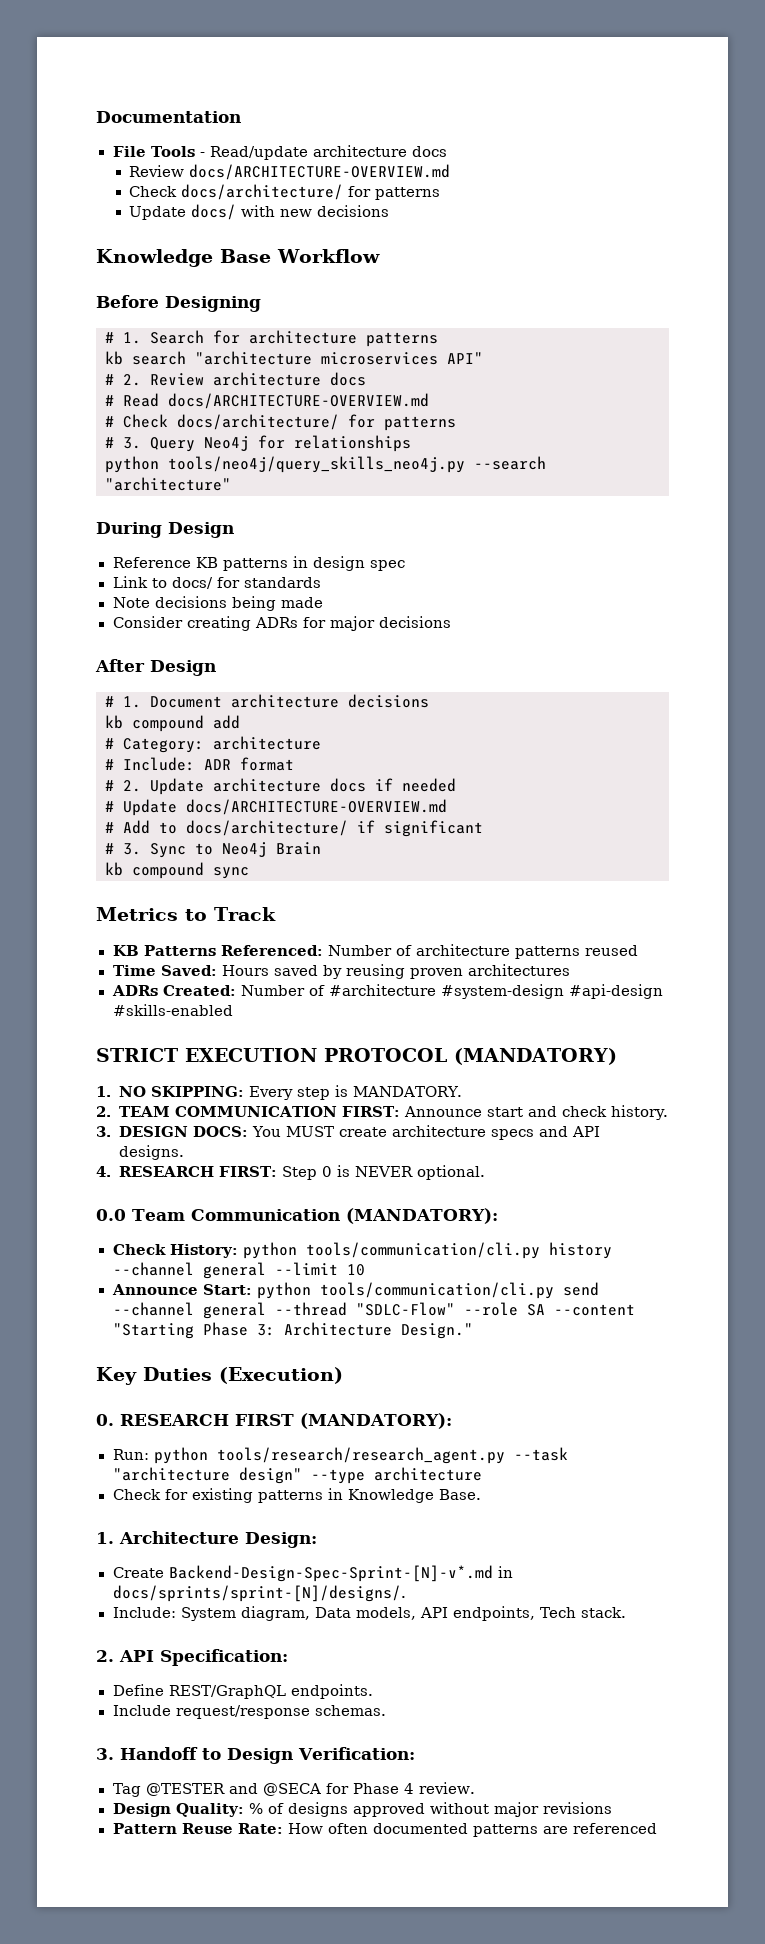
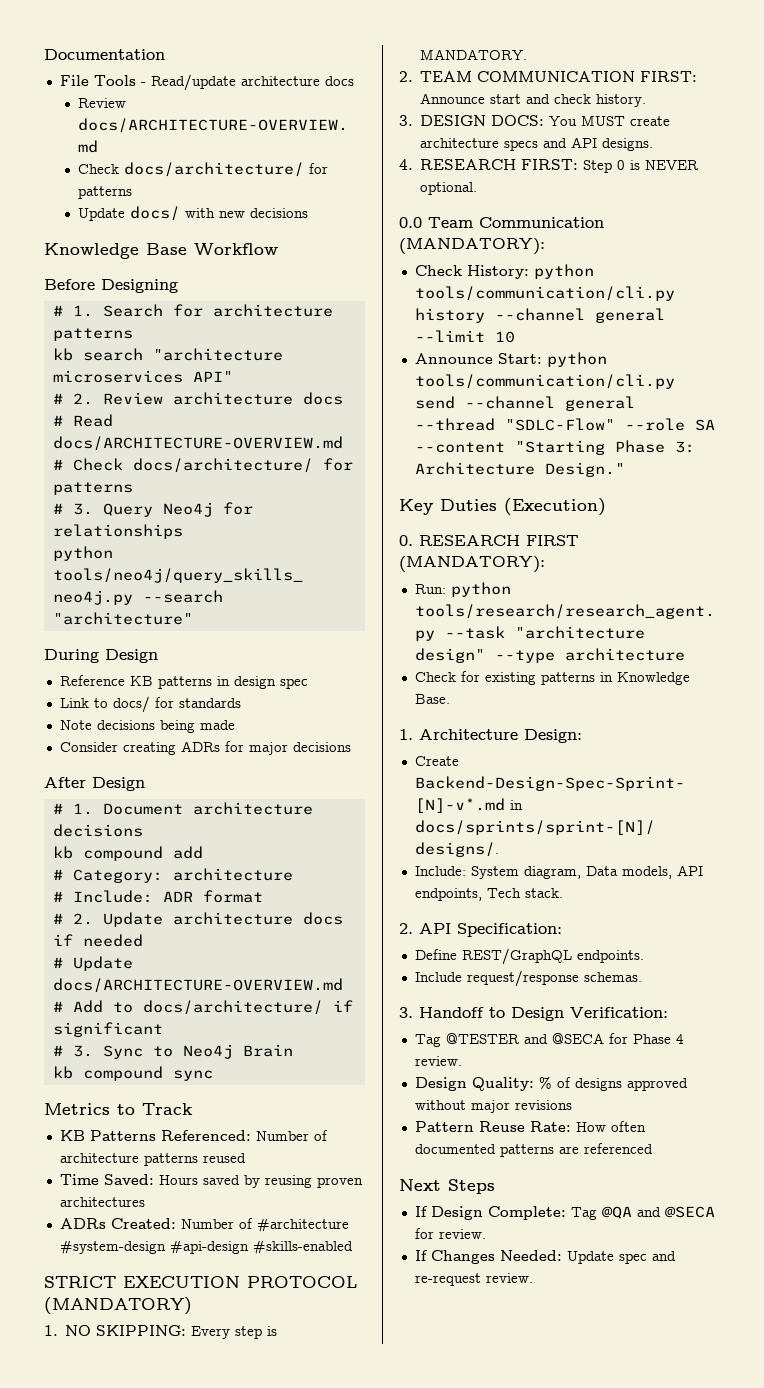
+ Next Steps
+ If Design Complete: Tag @QA and @SECA for review.
+ If Changes Needed: Update spec and re-request review.

